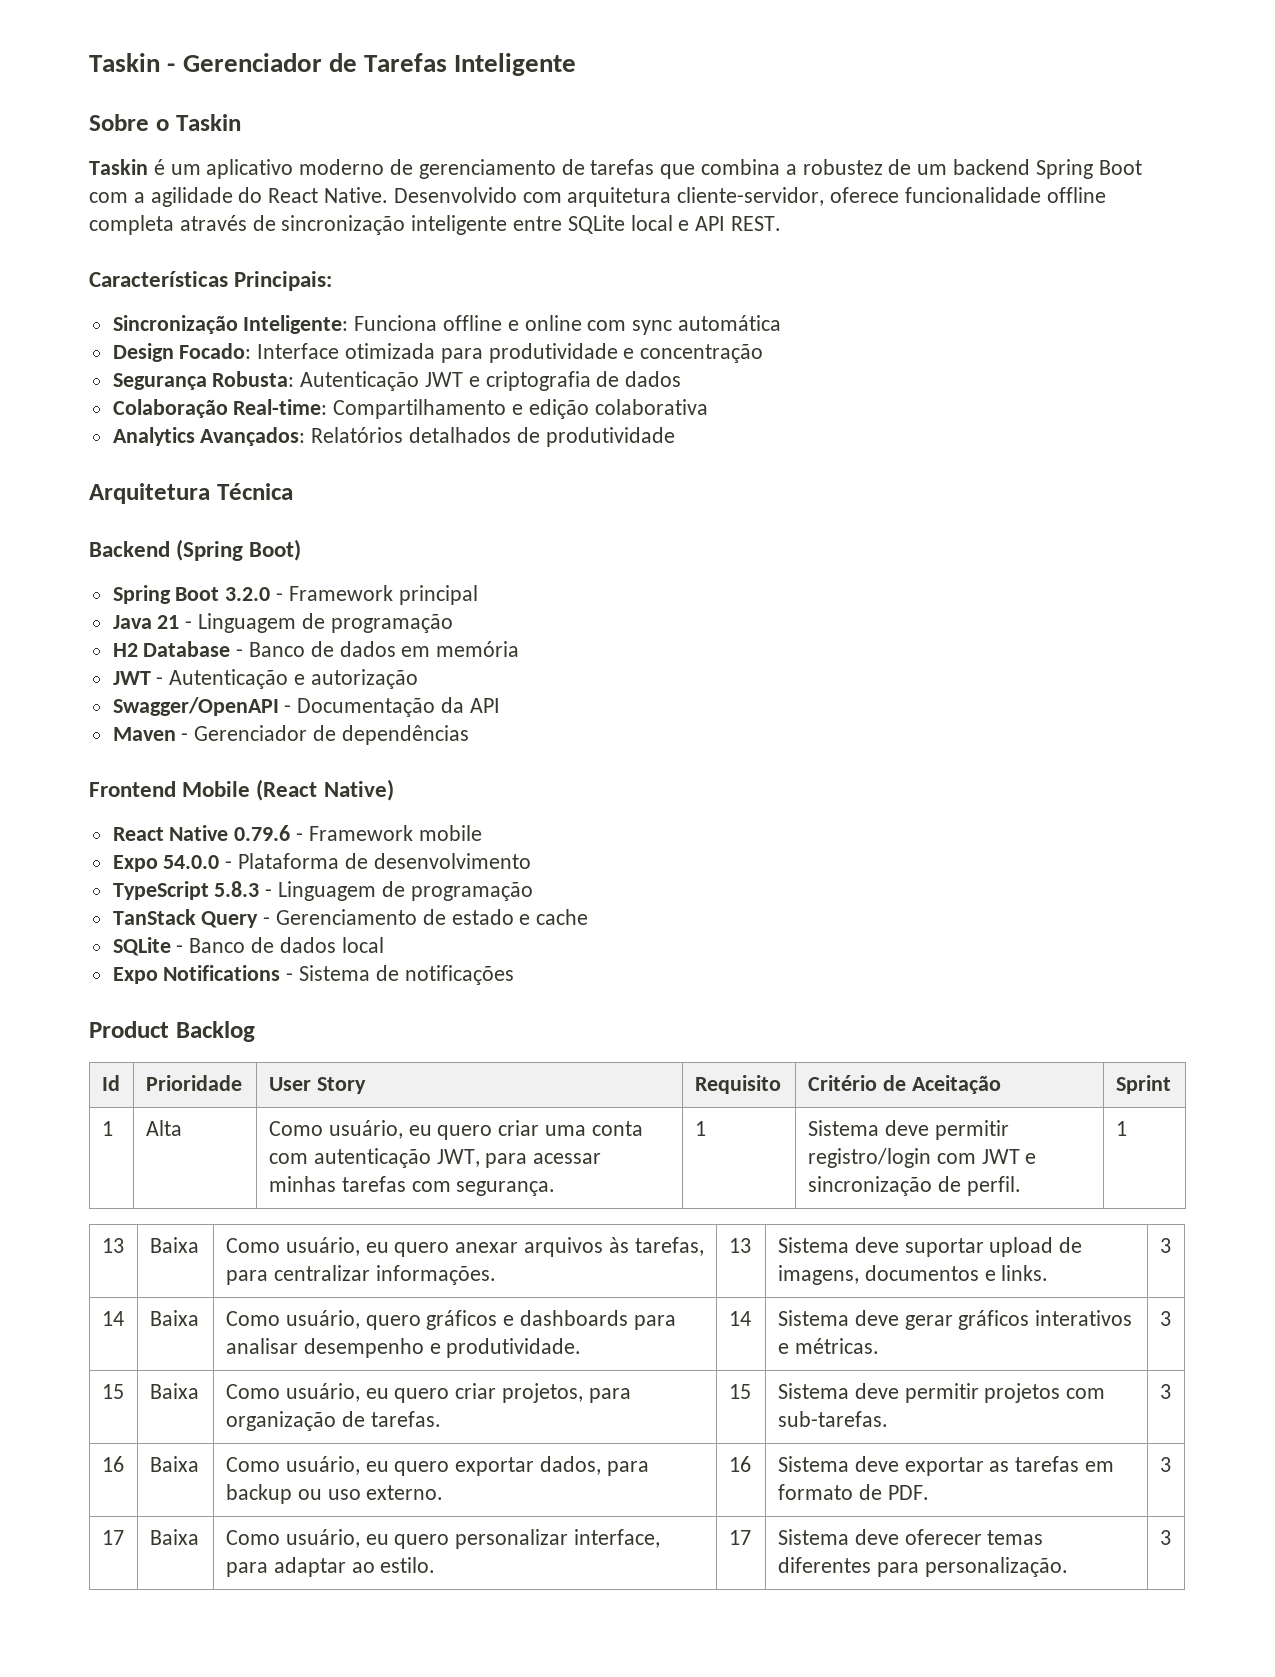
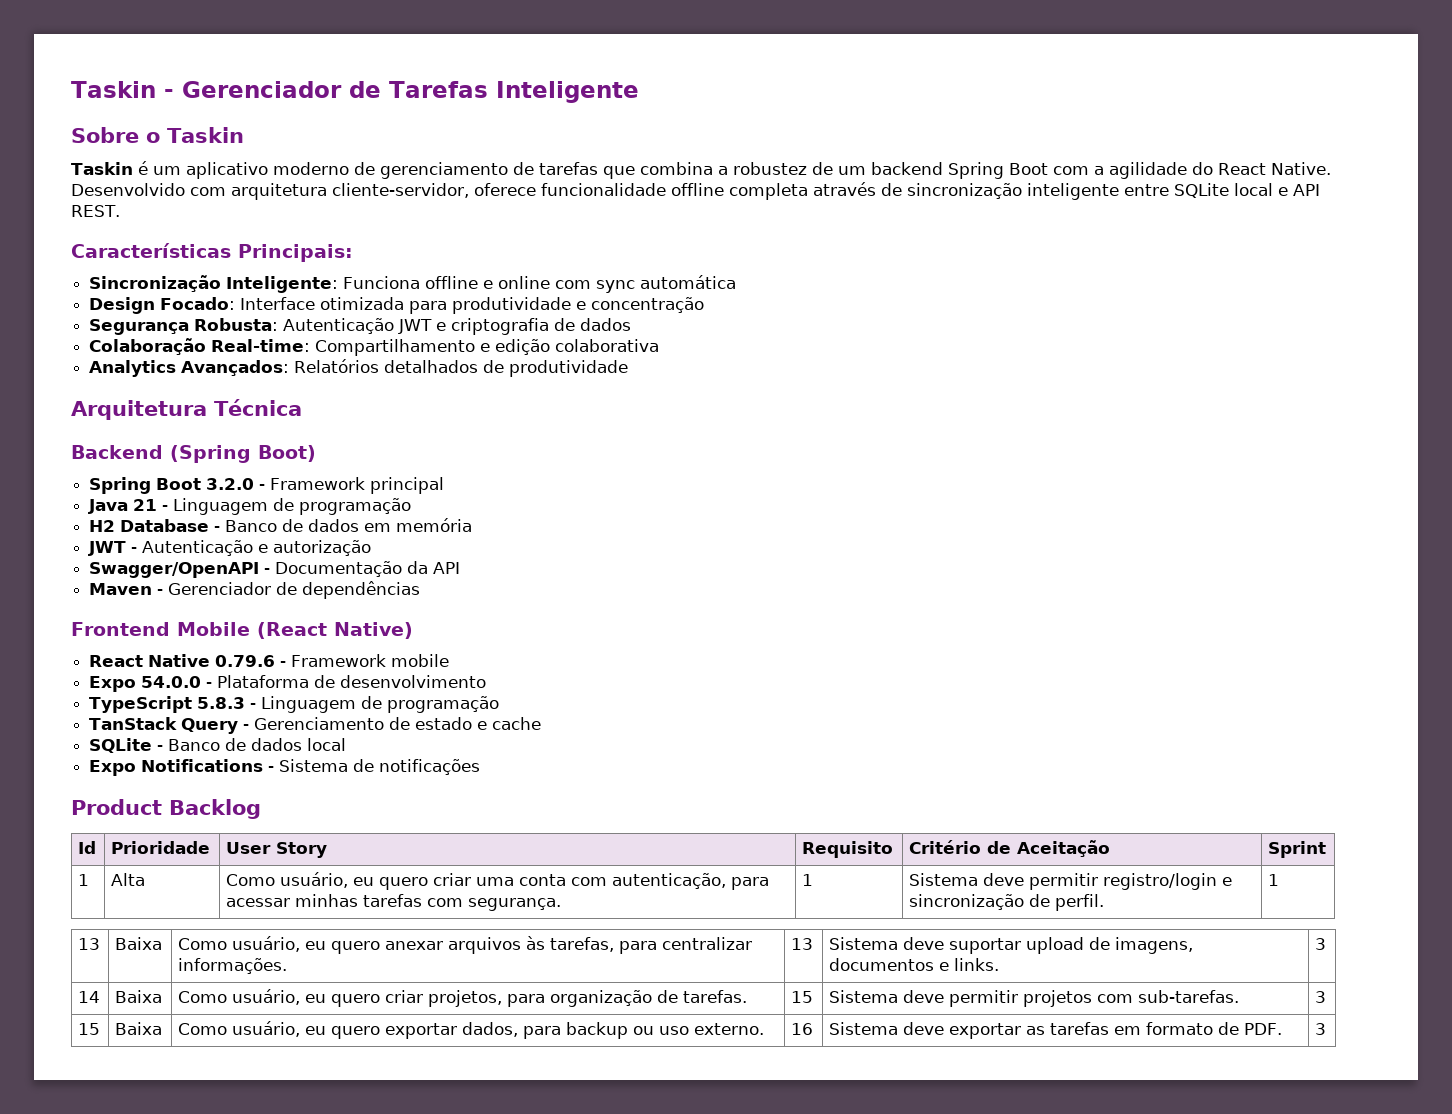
- 1 | Alta | Como usuário, eu quero criar uma conta com autenticação JWT, para acessar minhas tarefas com segurança. | 1 | Sistema deve permitir registro/login com JWT e sincronização de perfil. | 1
+ 1 | Alta | Como usuário, eu quero criar uma conta com autenticação, para acessar minhas tarefas com segurança. | 1 | Sistema deve permitir registro/login e sincronização de perfil. | 1
- 14 | Baixa | Como usuário, quero gráficos e dashboards para analisar desempenho e produtividade. | 14 | Sistema deve gerar gráficos interativos e métricas. | 3
- 15 | Baixa | Como usuário, eu quero criar projetos, para organização de tarefas. | 15 | Sistema deve permitir projetos com sub-tarefas. | 3
+ 14 | Baixa | Como usuário, eu quero criar projetos, para organização de tarefas. | 15 | Sistema deve permitir projetos com sub-tarefas. | 3
- 16 | Baixa | Como usuário, eu quero exportar dados, para backup ou uso externo. | 16 | Sistema deve exportar as tarefas em formato de PDF. | 3
+ 15 | Baixa | Como usuário, eu quero exportar dados, para backup ou uso externo. | 16 | Sistema deve exportar as tarefas em formato de PDF. | 3
- 17 | Baixa | Como usuário, eu quero personalizar interface, para adaptar ao estilo. | 17 | Sistema deve oferecer temas diferentes para personalização. | 3

